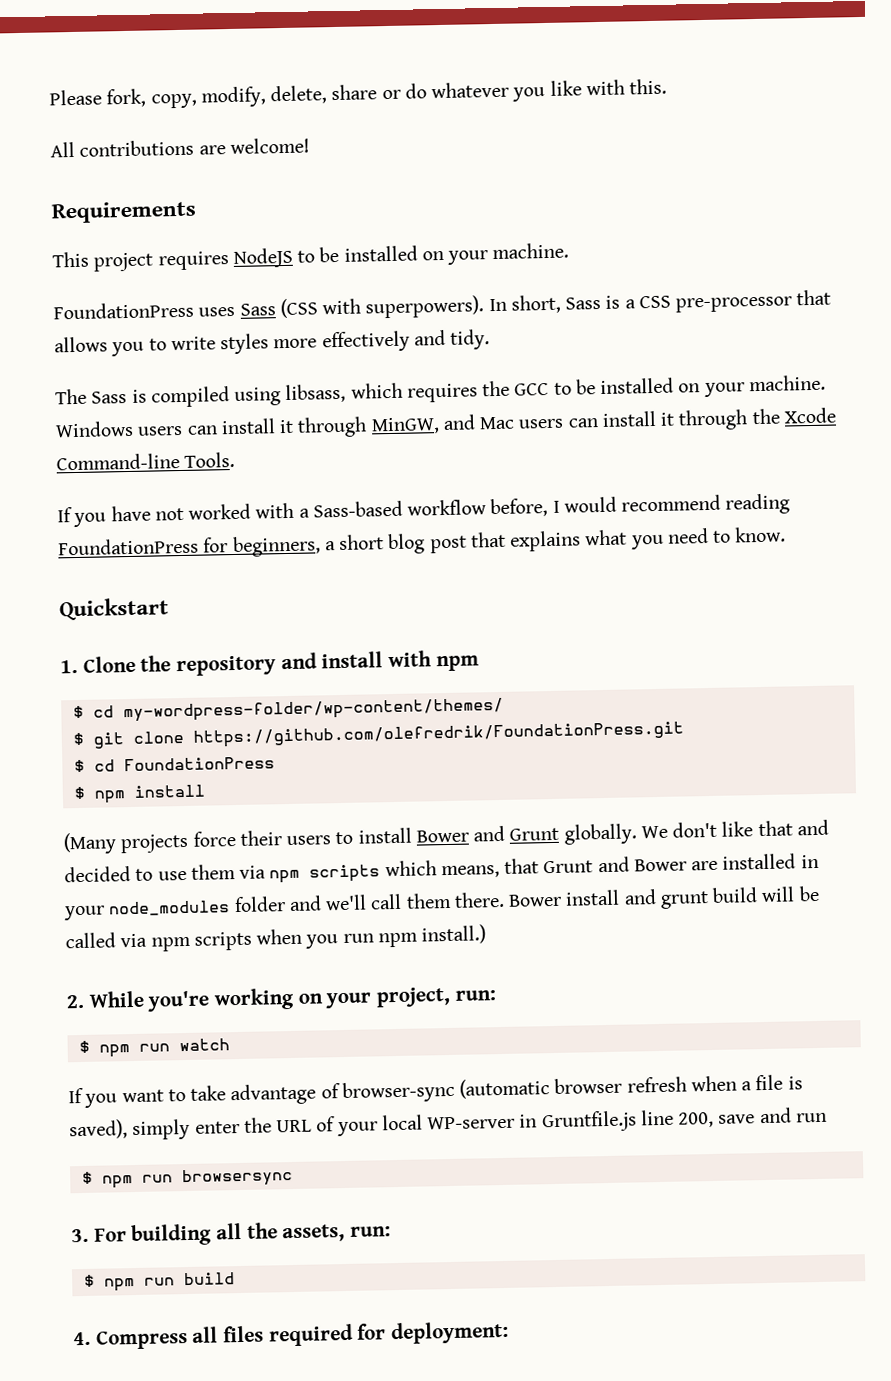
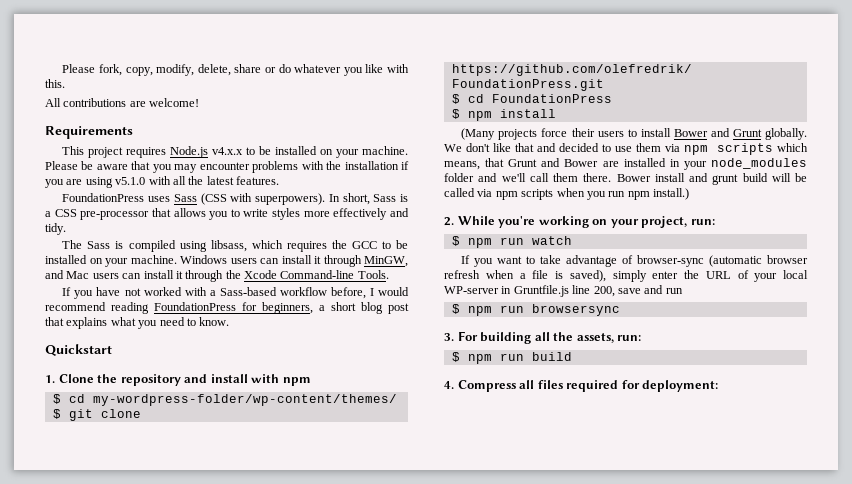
- This project requires NodeJS to be installed on your machine.
+ This project requires Node.js v4.x.x to be installed on your machine. Please be aware that you may encounter problems with the installation if you are using v5.1.0 with all the latest features.

